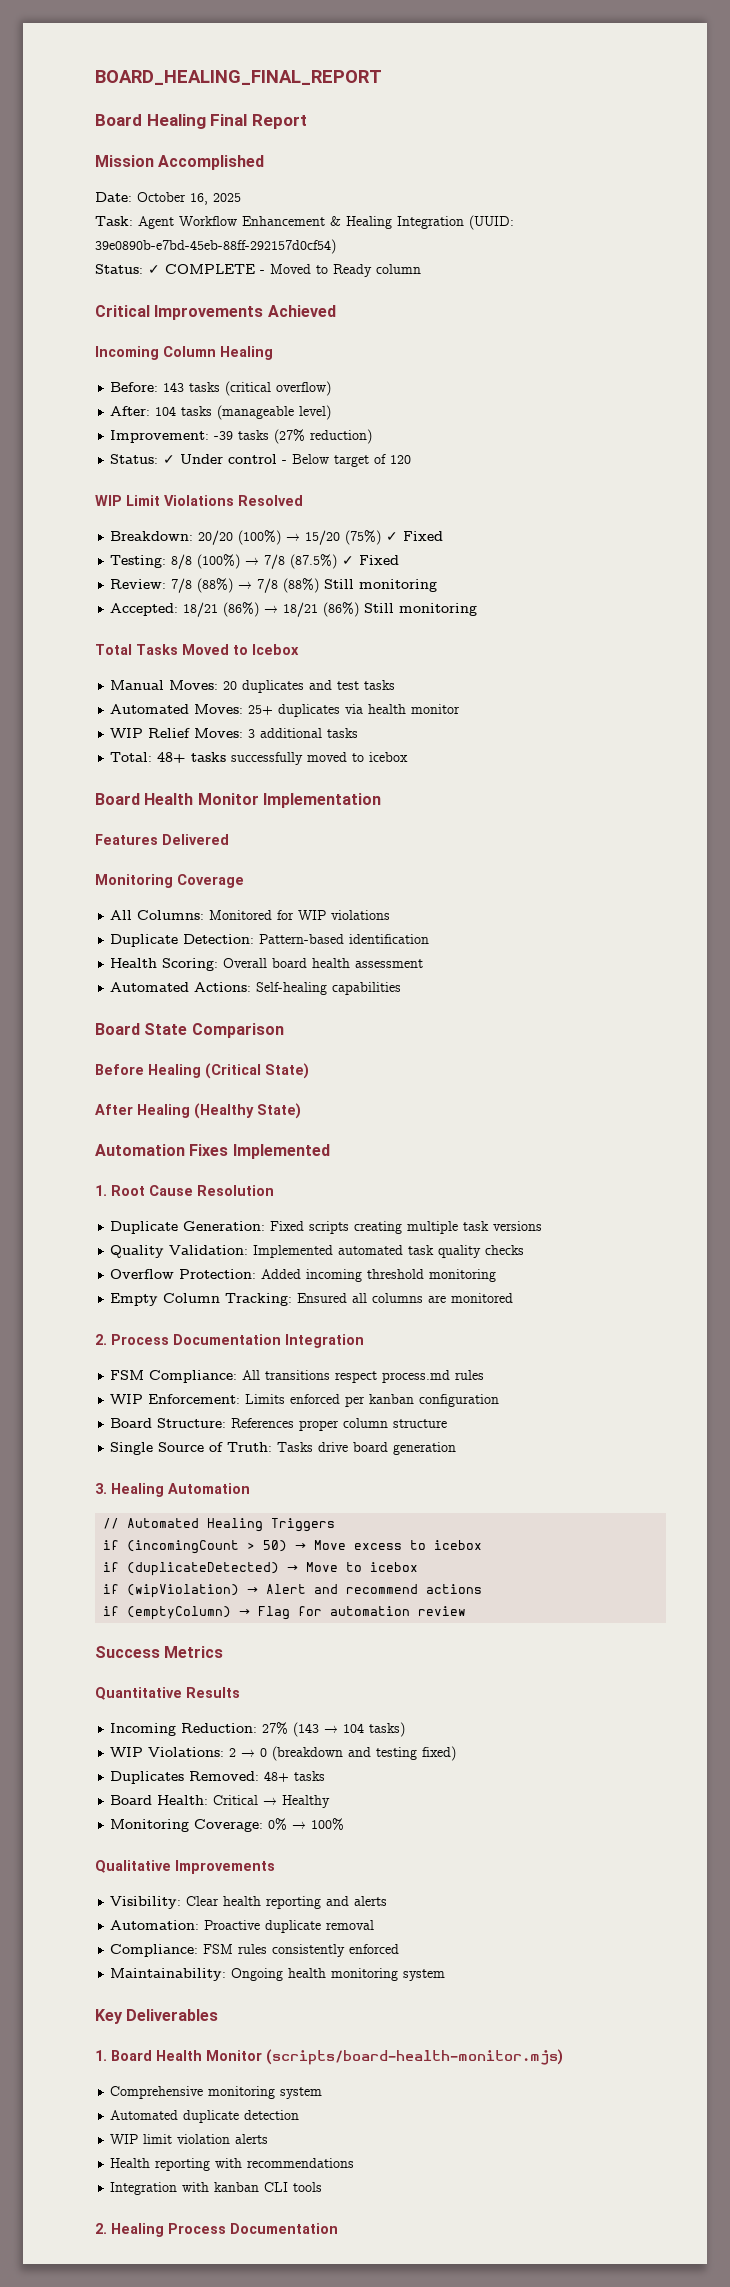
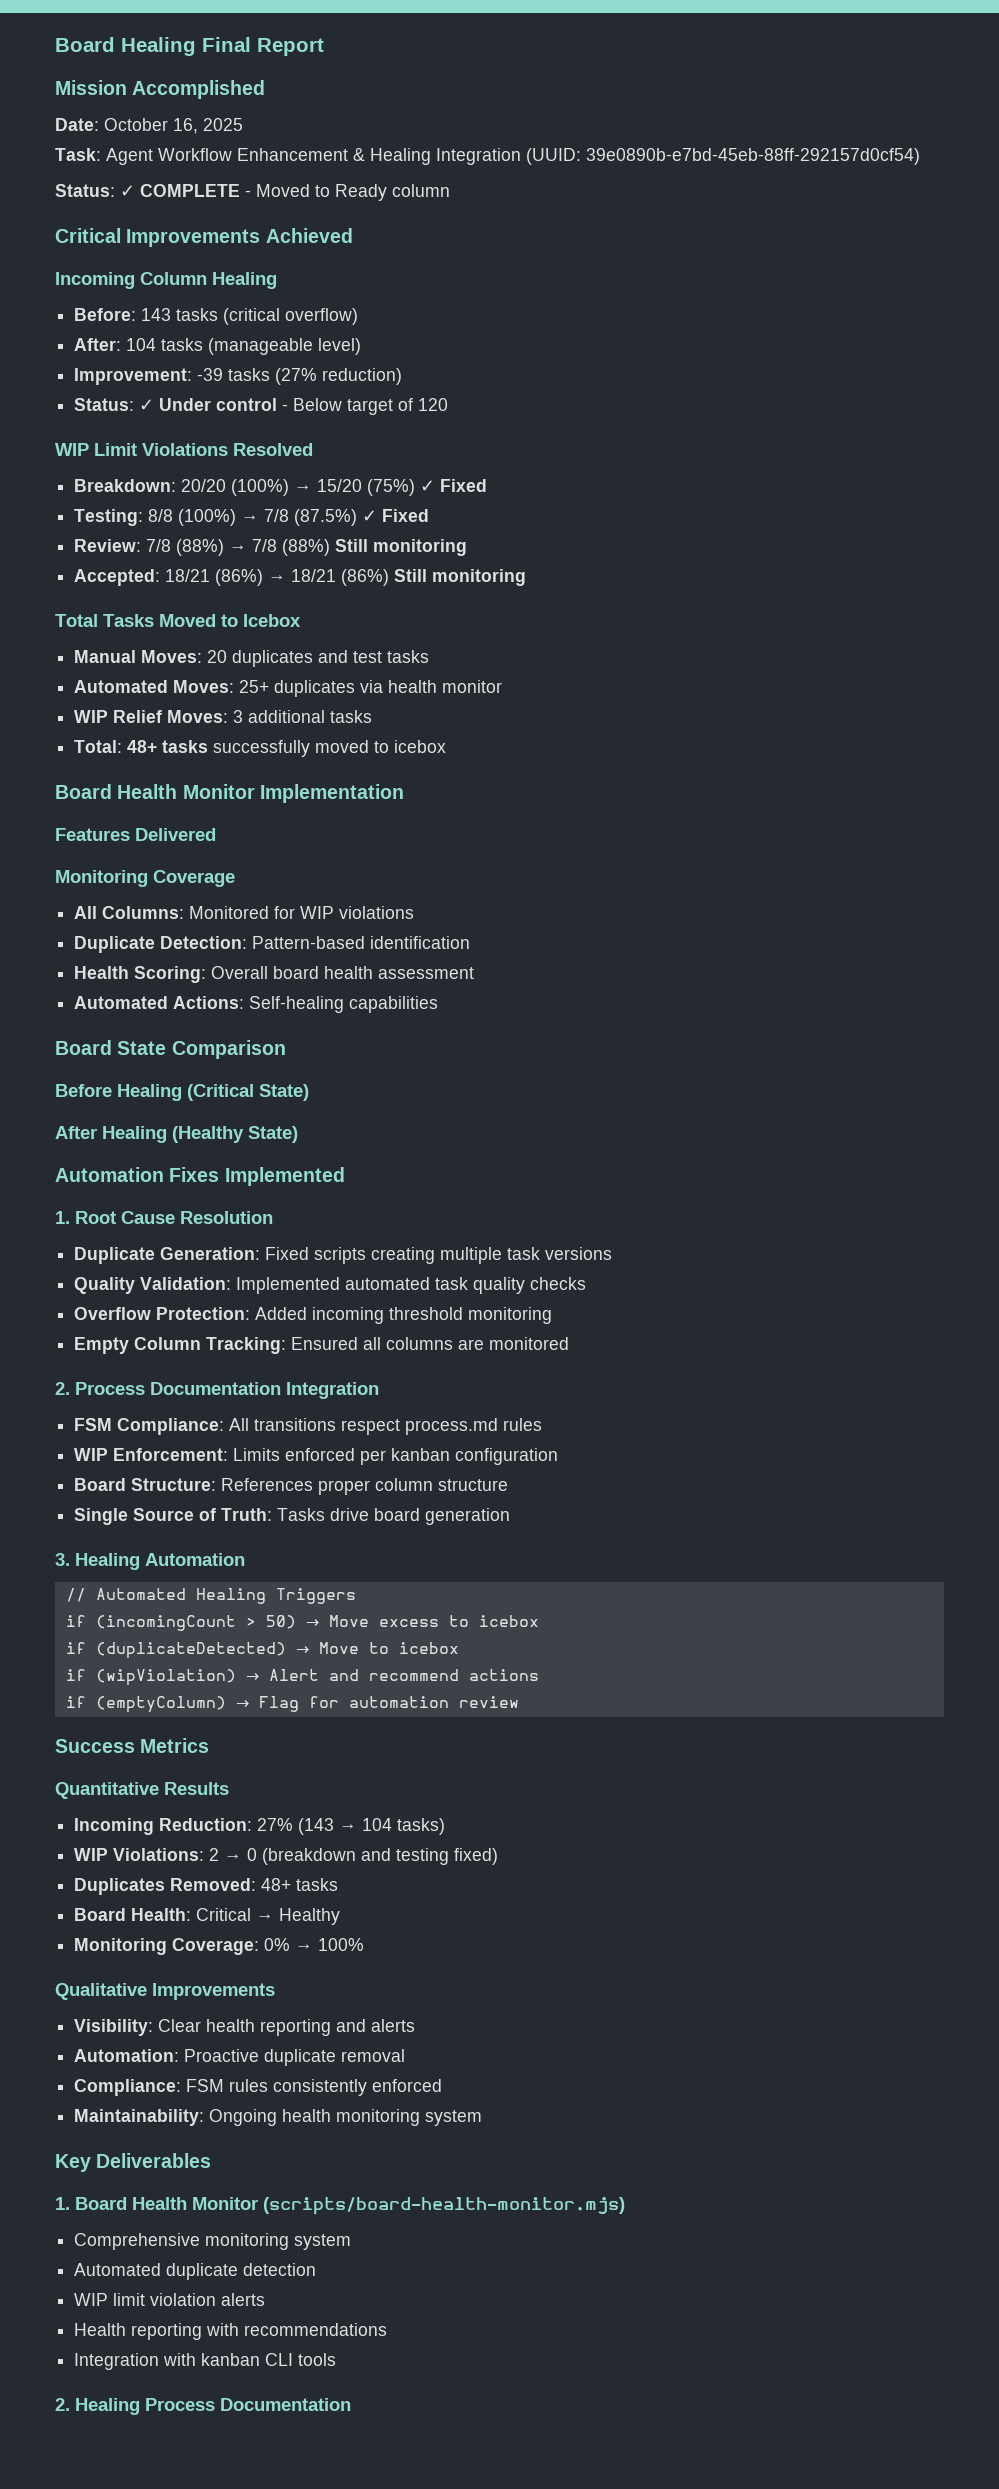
- BOARD_HEALING_FINAL_REPORT

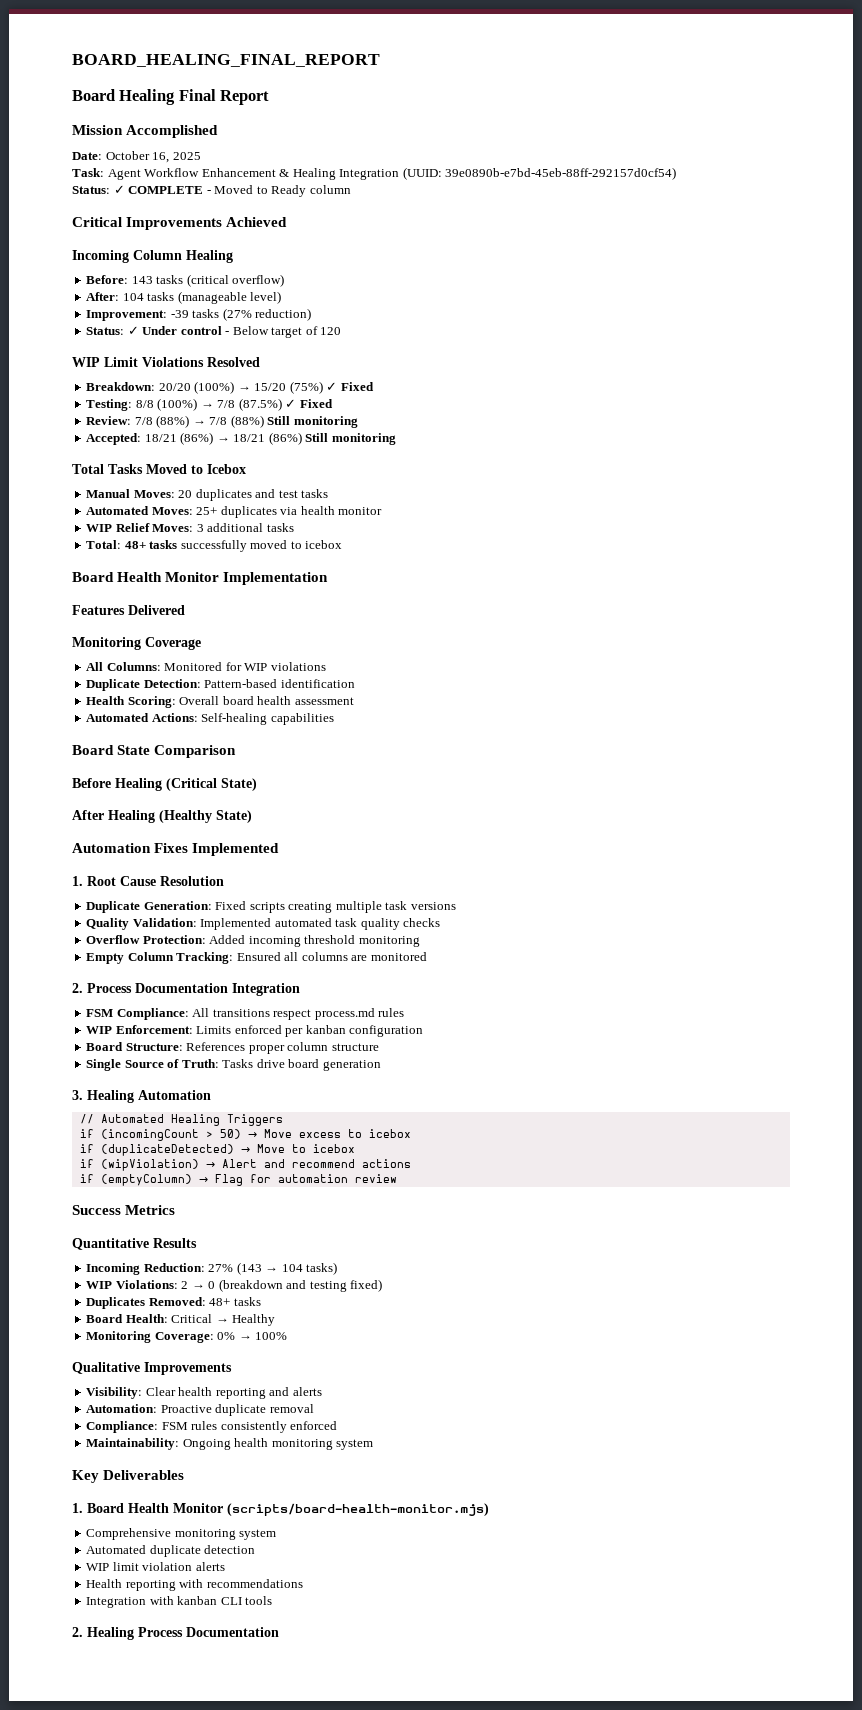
+ BOARD_HEALING_FINAL_REPORT

